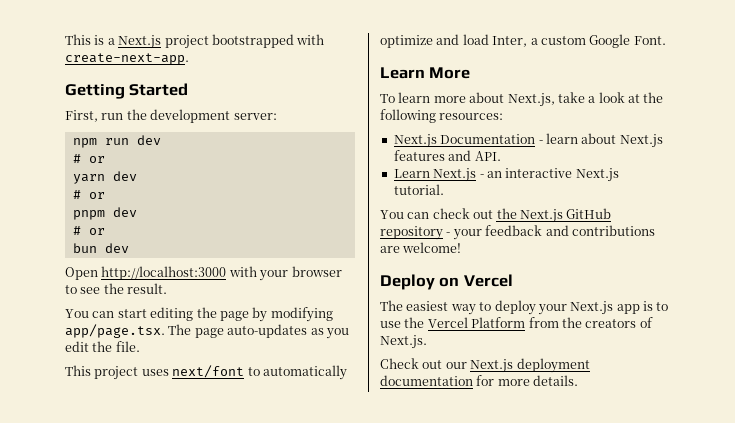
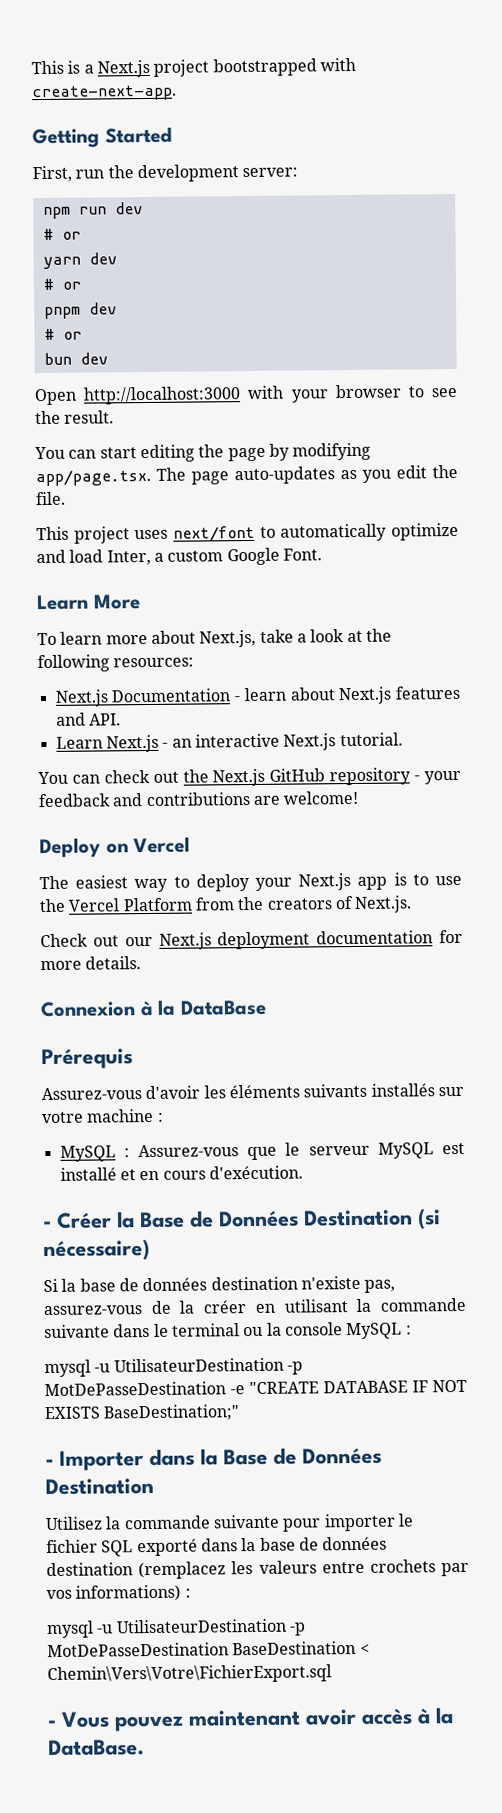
+ Connexion à la DataBase
+ Prérequis
+ Assurez-vous d'avoir les éléments suivants installés sur votre machine :
+ MySQL : Assurez-vous que le serveur MySQL est installé et en cours d'exécution.
+ - Créer la Base de Données Destination (si nécessaire)
+ Si la base de données destination n'existe pas, assurez-vous de la créer en utilisant la commande suivante dans le terminal ou la console MySQL :
+ mysql -u UtilisateurDestination -p MotDePasseDestination -e "CREATE DATABASE IF NOT EXISTS BaseDestination;"
+ - Importer dans la Base de Données Destination
+ Utilisez la commande suivante pour importer le fichier SQL exporté dans la base de données destination (remplacez les valeurs entre crochets par vos informations) :
+ mysql -u UtilisateurDestination -p MotDePasseDestination BaseDestination < Chemin\Vers\Votre\FichierExport.sql
+ - Vous pouvez maintenant avoir accès à la DataBase.

